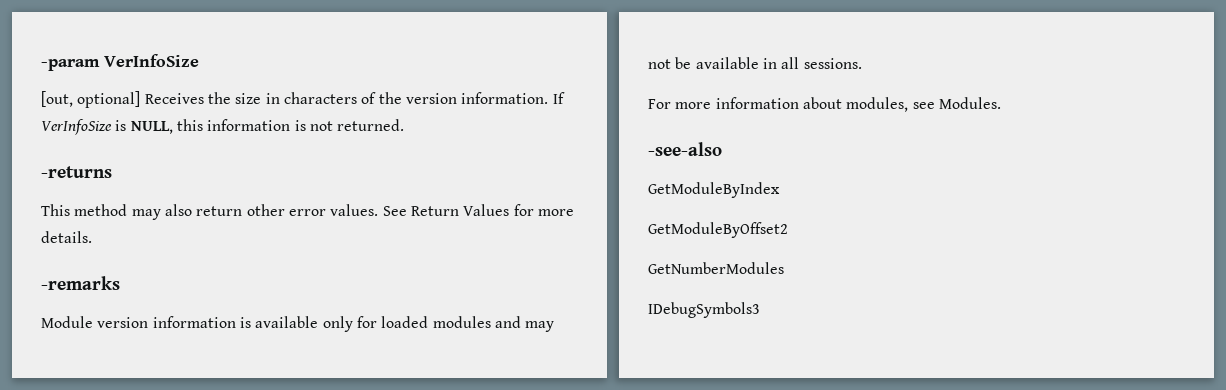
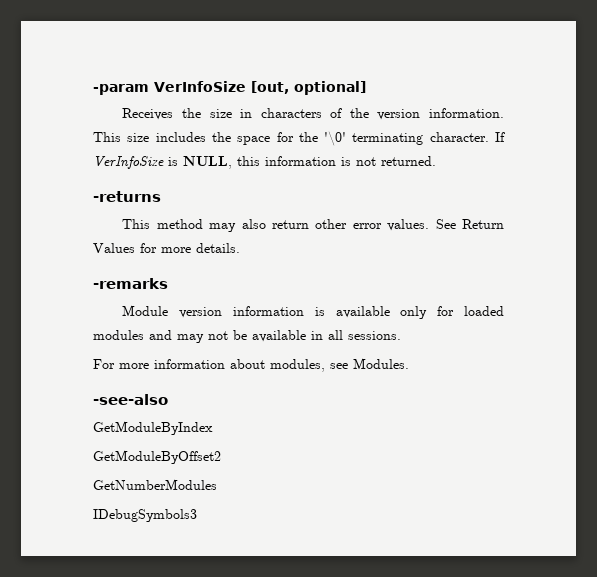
- -param VerInfoSize
- [out, optional] Receives the size in characters of the version information.
+ -param VerInfoSize [out, optional]
+ Receives the size in characters of the version information.
+ This size includes the space for the '\0' terminating character.

